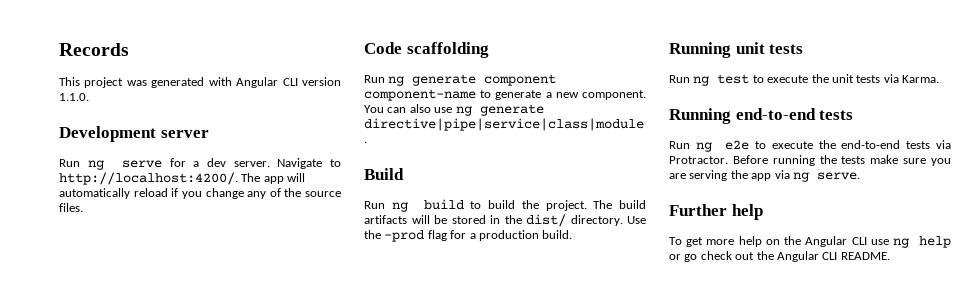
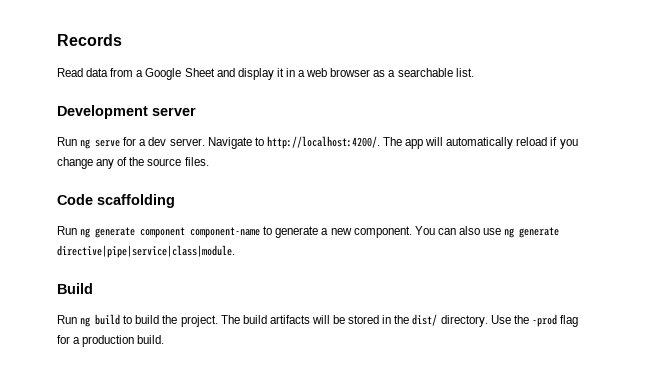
- This project was generated with Angular CLI version 1.1.0.
+ Read data from a Google Sheet and display it in a web browser as a searchable list.
- Running unit tests
- Run ng test to execute the unit tests via Karma.
- Running end-to-end tests
- Run ng e2e to execute the end-to-end tests via Protractor. Before running the tests make sure you are serving the app via ng serve.
- Further help
- To get more help on the Angular CLI use ng help or go check out the Angular CLI README.

